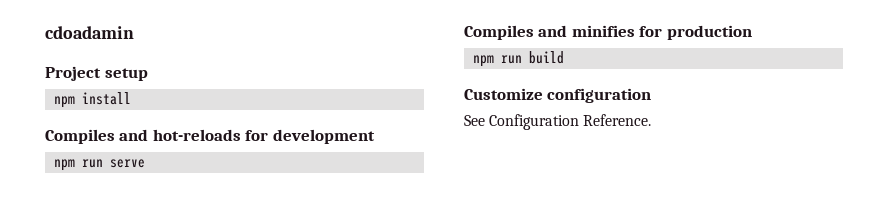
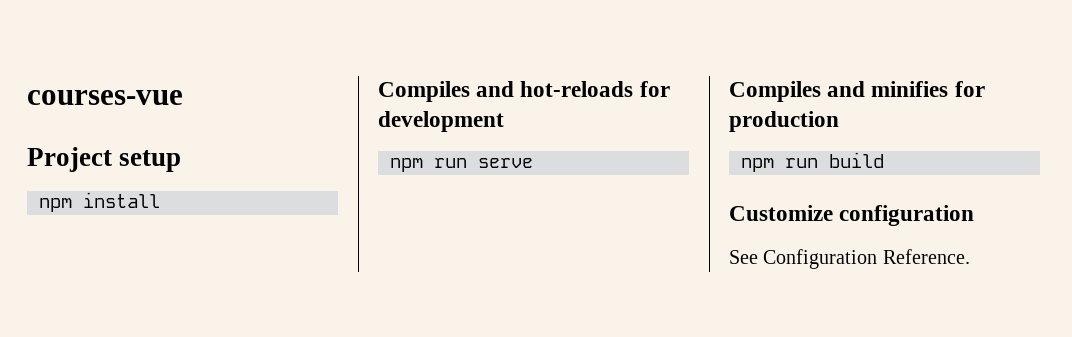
- cdoadamin
+ courses-vue

